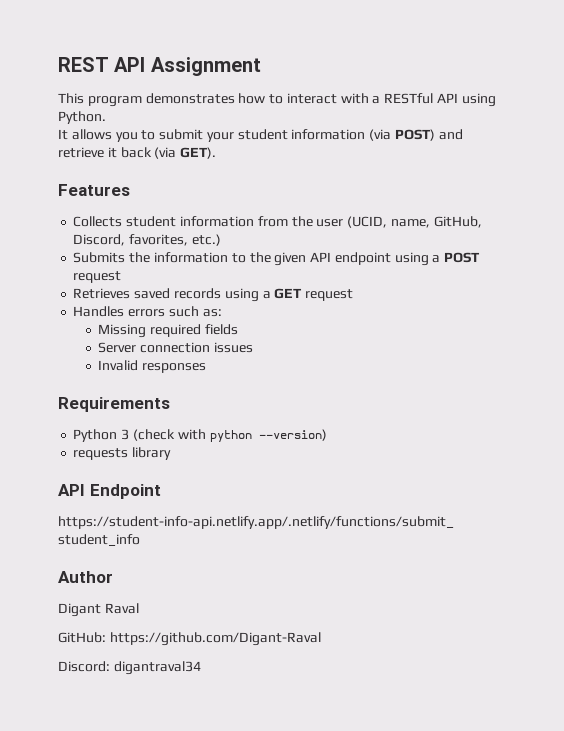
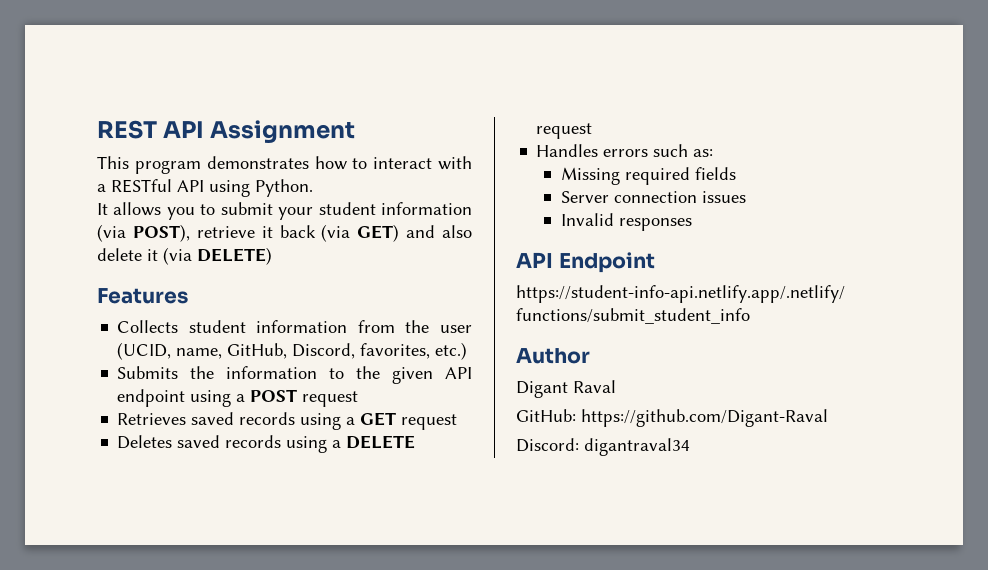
- It allows you to submit your student information (via POST) and retrieve it back (via GET).
+ It allows you to submit your student information (via POST), retrieve it back (via GET) and also delete it (via DELETE)
+ Deletes saved records using a DELETE request
- Requirements
- Python 3 (check with python --version)
- requests library

